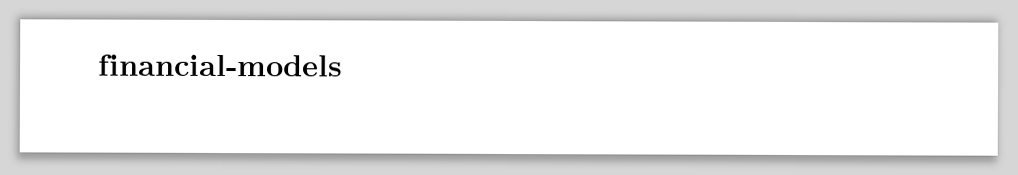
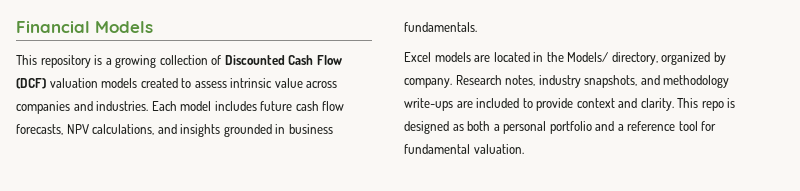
- financial-models
+ Financial Models
+ This repository is a growing collection of Discounted Cash Flow (DCF) valuation models created to assess intrinsic value across companies and industries. Each model includes future cash flow forecasts, NPV calculations, and insights grounded in business fundamentals.
+ Excel models are located in the Models/ directory, organized by company. Research notes, industry snapshots, and methodology write-ups are included to provide context and clarity. This repo is designed as both a personal portfolio and a reference tool for fundamental valuation.

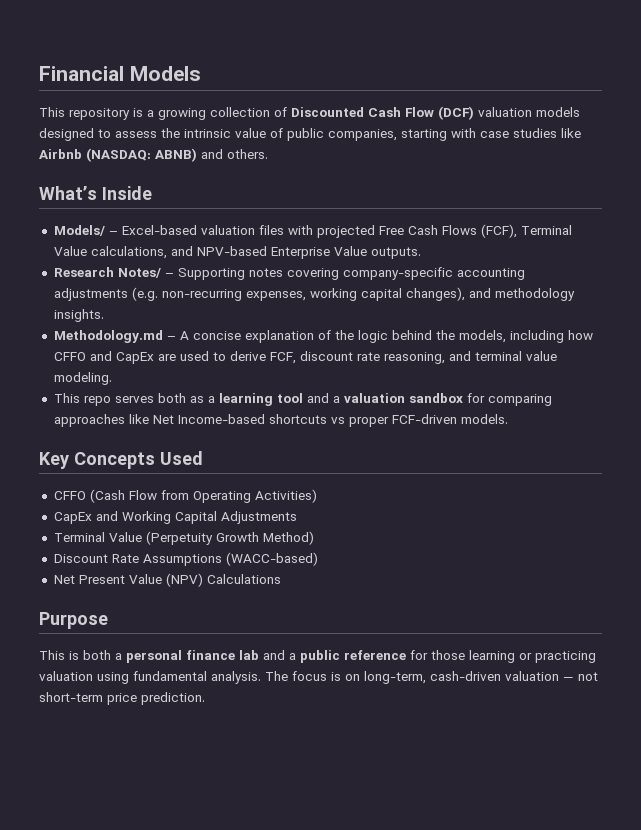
- This repository is a growing collection of Discounted Cash Flow (DCF) valuation models created to assess intrinsic value across companies and industries. Each model includes future cash flow forecasts, NPV calculations, and insights grounded in business fundamentals.
- Excel models are located in the Models/ directory, organized by company. Research notes, industry snapshots, and methodology write-ups are included to provide context and clarity. This repo is designed as both a personal portfolio and a reference tool for fundamental valuation.
+ This repository is a growing collection of Discounted Cash Flow (DCF) valuation models designed to assess the intrinsic value of public companies, starting with case studies like Airbnb (NASDAQ: ABNB) and others.
+ What’s Inside
+ Models/ – Excel-based valuation files with projected Free Cash Flows (FCF), Terminal Value calculations, and NPV-based Enterprise Value outputs.
+ Research Notes/ – Supporting notes covering company-specific accounting adjustments (e.g. non-recurring expenses, working capital changes), and methodology insights.
+ Methodology.md – A concise explanation of the logic behind the models, including how CFFO and CapEx are used to derive FCF, discount rate reasoning, and terminal value modeling.
+ This repo serves both as a learning tool and a valuation sandbox for comparing approaches like Net Income-based shortcuts vs proper FCF-driven models.
+ Key Concepts Used
+ CFFO (Cash Flow from Operating Activities)
+ CapEx and Working Capital Adjustments
+ Terminal Value (Perpetuity Growth Method)
+ Discount Rate Assumptions (WACC-based)
+ Net Present Value (NPV) Calculations
+ Purpose
+ This is both a personal finance lab and a public reference for those learning or practicing valuation using fundamental analysis. The focus is on long-term, cash-driven valuation — not short-term price prediction.

